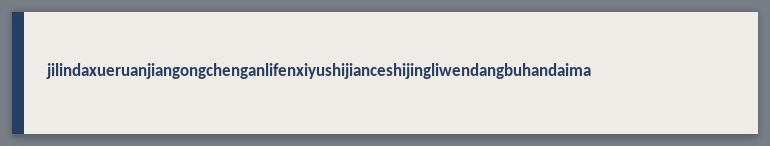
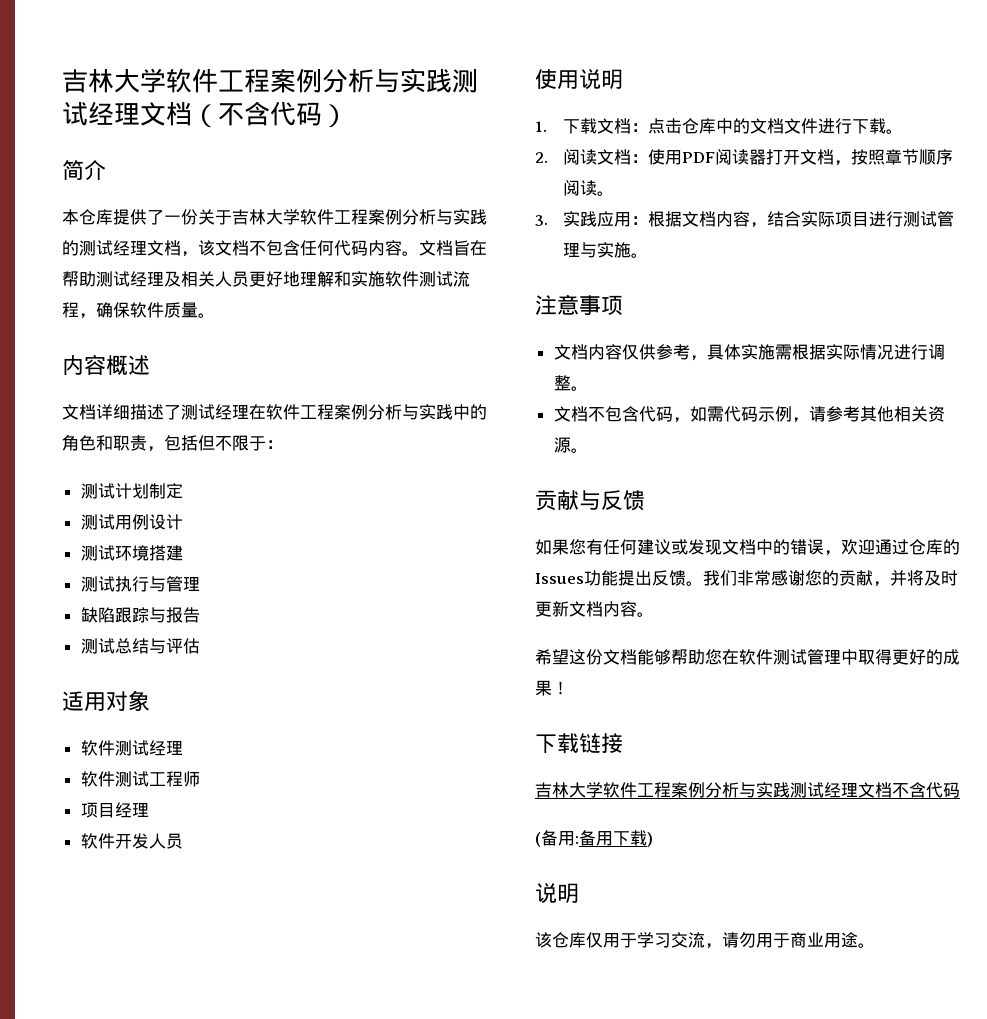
- jilindaxueruanjiangongchenganlifenxiyushijianceshijingliwendangbuhandaima
+ 吉林大学软件工程案例分析与实践测试经理文档（不含代码）
+ 简介
+ 本仓库提供了一份关于吉林大学软件工程案例分析与实践的测试经理文档，该文档不包含任何代码内容。文档旨在帮助测试经理及相关人员更好地理解和实施软件测试流程，确保软件质量。
+ 内容概述
+ 文档详细描述了测试经理在软件工程案例分析与实践中的角色和职责，包括但不限于：
+ 测试计划制定
+ 测试用例设计
+ 测试环境搭建
+ 测试执行与管理
+ 缺陷跟踪与报告
+ 测试总结与评估
+ 适用对象
+ 软件测试经理
+ 软件测试工程师
+ 项目经理
+ 软件开发人员
+ 使用说明
+ 1.下载文档：点击仓库中的文档文件进行下载。
+ 2.阅读文档：使用PDF阅读器打开文档，按照章节顺序阅读。
+ 3.实践应用：根据文档内容，结合实际项目进行测试管理与实施。
+ 注意事项
+ 文档内容仅供参考，具体实施需根据实际情况进行调整。
+ 文档不包含代码，如需代码示例，请参考其他相关资源。
+ 贡献与反馈
+ 如果您有任何建议或发现文档中的错误，欢迎通过仓库的Issues功能提出反馈。我们非常感谢您的贡献，并将及时更新文档内容。
+ 希望这份文档能够帮助您在软件测试管理中取得更好的成果！
+ 下载链接
+ 吉林大学软件工程案例分析与实践测试经理文档不含代码
+ (备用:备用下载)
+ 说明
+ 该仓库仅用于学习交流，请勿用于商业用途。

